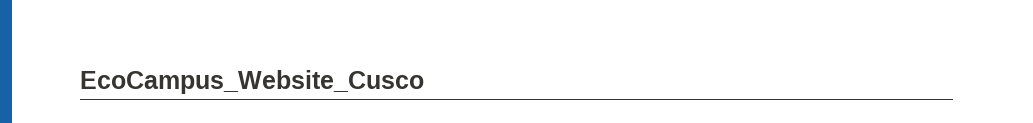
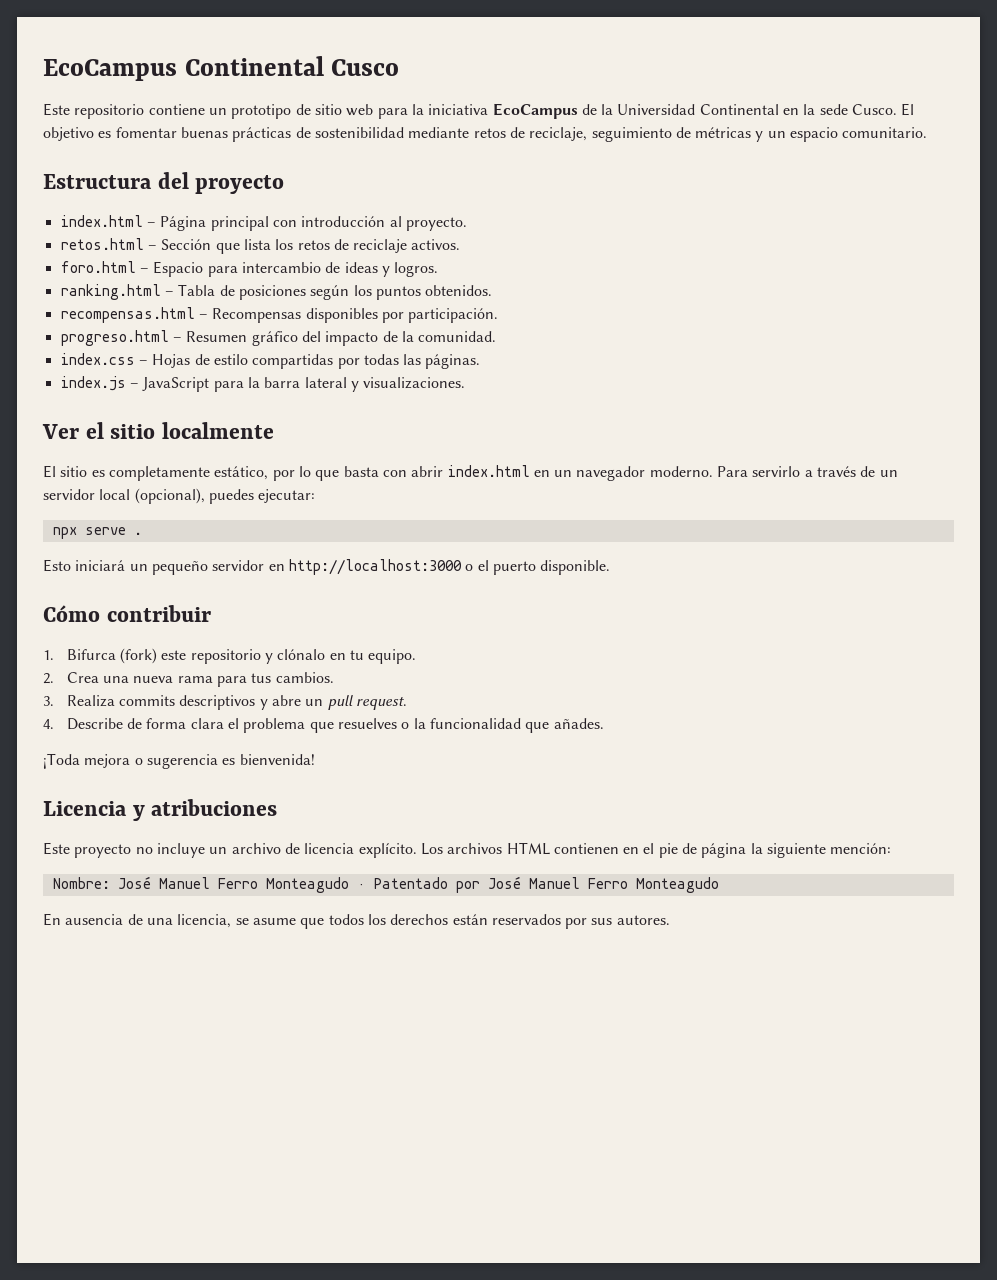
- EcoCampus_Website_Cusco
+ EcoCampus Continental Cusco
+ Este repositorio contiene un prototipo de sitio web para la iniciativa EcoCampus de la Universidad Continental en la sede Cusco. El objetivo es fomentar buenas prácticas de sostenibilidad mediante retos de reciclaje, seguimiento de métricas y un espacio comunitario.
+ Estructura del proyecto
+ index.html – Página principal con introducción al proyecto.
+ retos.html – Sección que lista los retos de reciclaje activos.
+ foro.html – Espacio para intercambio de ideas y logros.
+ ranking.html – Tabla de posiciones según los puntos obtenidos.
+ recompensas.html – Recompensas disponibles por participación.
+ progreso.html – Resumen gráfico del impacto de la comunidad.
+ index.css – Hojas de estilo compartidas por todas las páginas.
+ index.js – JavaScript para la barra lateral y visualizaciones.
+ Ver el sitio localmente
+ El sitio es completamente estático, por lo que basta con abrir index.html en un navegador moderno. Para servirlo a través de un servidor local (opcional), puedes ejecutar:
+ npx serve .
+ Esto iniciará un pequeño servidor en http://localhost:3000 o el puerto disponible.
+ Cómo contribuir
+ 1. Bifurca (fork) este repositorio y clónalo en tu equipo.
+ 2. Crea una nueva rama para tus cambios.
+ 3. Realiza commits descriptivos y abre un pull request.
+ 4. Describe de forma clara el problema que resuelves o la funcionalidad que añades.
+ ¡Toda mejora o sugerencia es bienvenida!
+ Licencia y atribuciones
+ Este proyecto no incluye un archivo de licencia explícito. Los archivos HTML contienen en el pie de página la siguiente mención:
+ Nombre: José Manuel Ferro Monteagudo · Patentado por José Manuel Ferro Monteagudo
+ En ausencia de una licencia, se asume que todos los derechos están reservados por sus autores.

